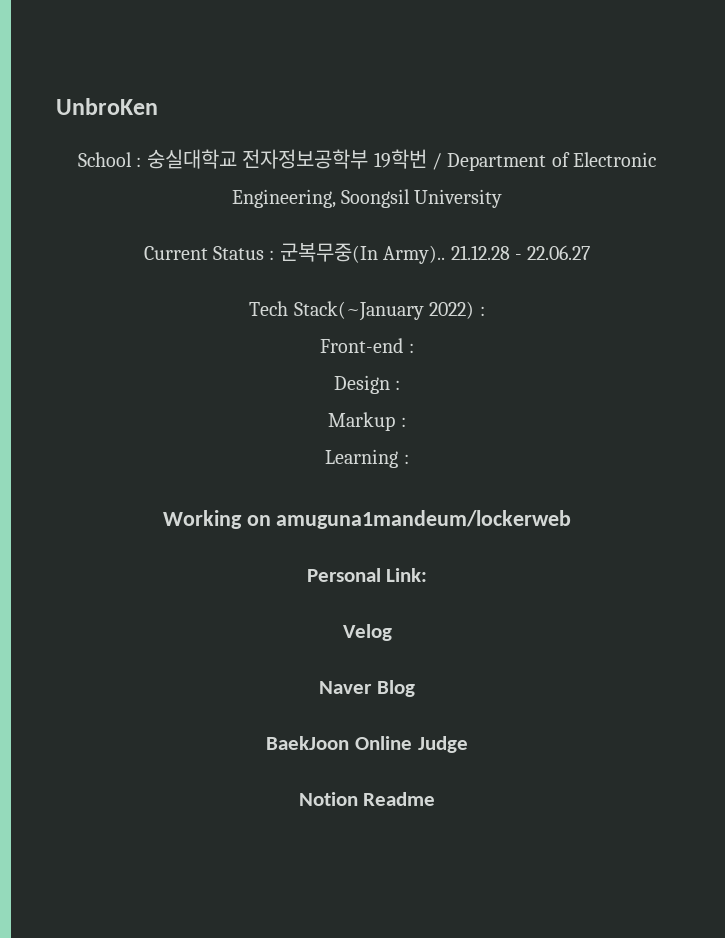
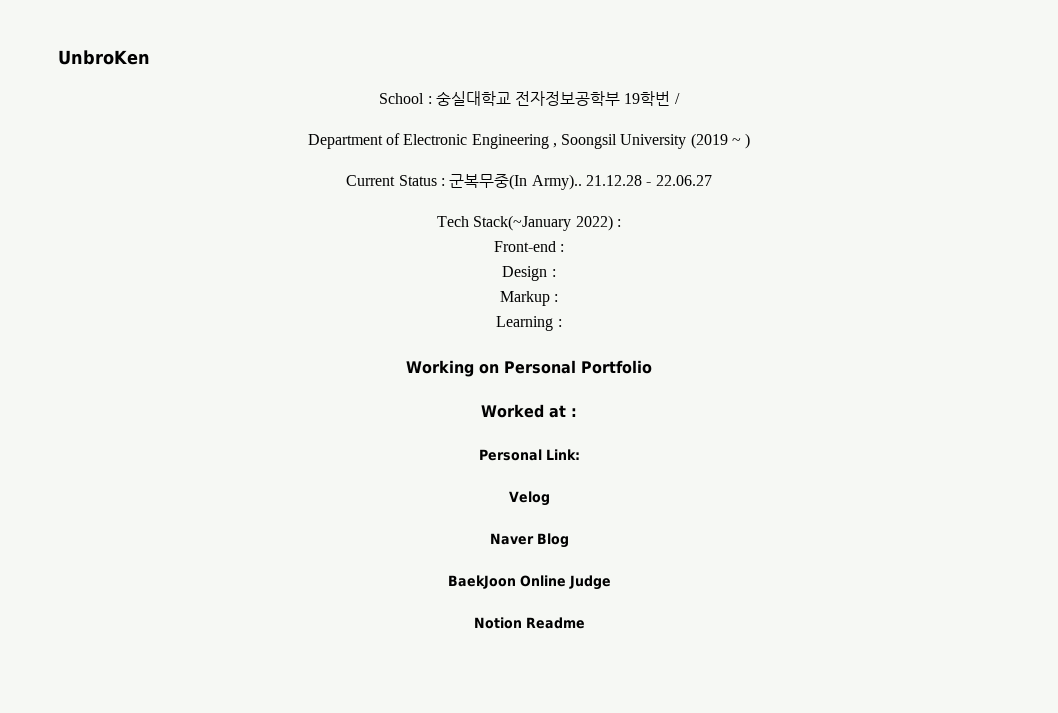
- School : 숭실대학교 전자정보공학부 19학번 / Department of Electronic Engineering, Soongsil University
+ School : 숭실대학교 전자정보공학부 19학번 /
+ Department of Electronic Engineering , Soongsil University (2019 ~ )
- Working on amuguna1mandeum/lockerweb
+ Working on Personal Portfolio
+ Worked at :

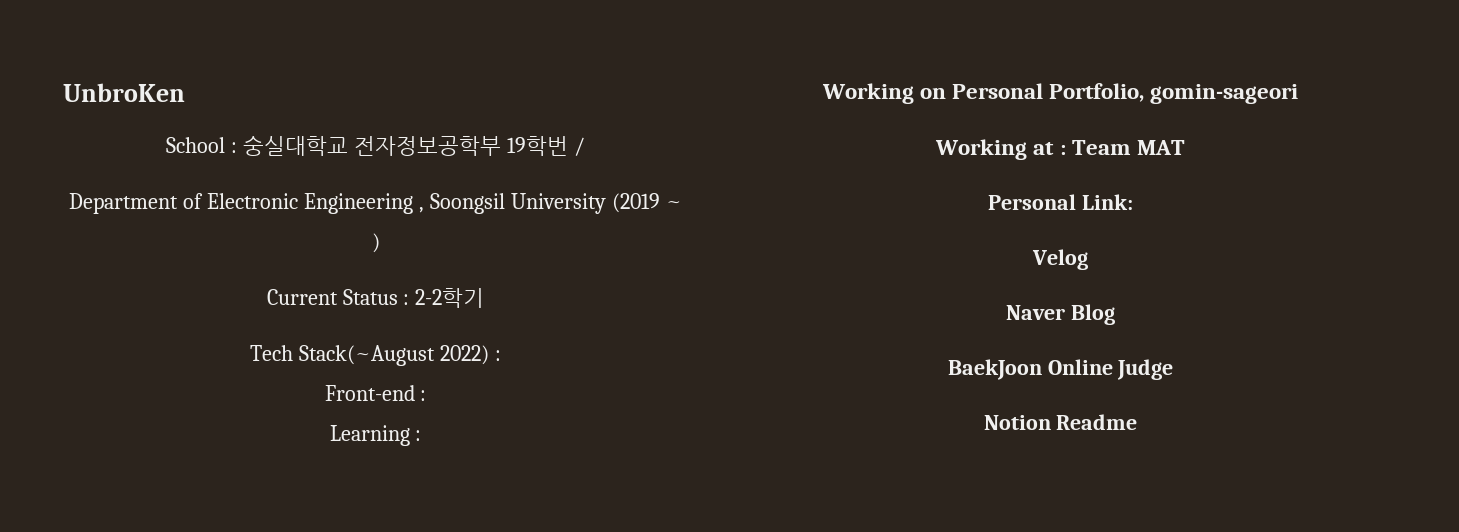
- Current Status : 군복무중(In Army).. 21.12.28 - 22.06.27
+ Current Status : 2-2학기
- Tech Stack(~January 2022) :
+ Tech Stack(~August 2022) :
- Design :
- Markup :
- Working on Personal Portfolio
- Worked at :
+ Working on Personal Portfolio, gomin-sageori
+ Working at : Team MAT

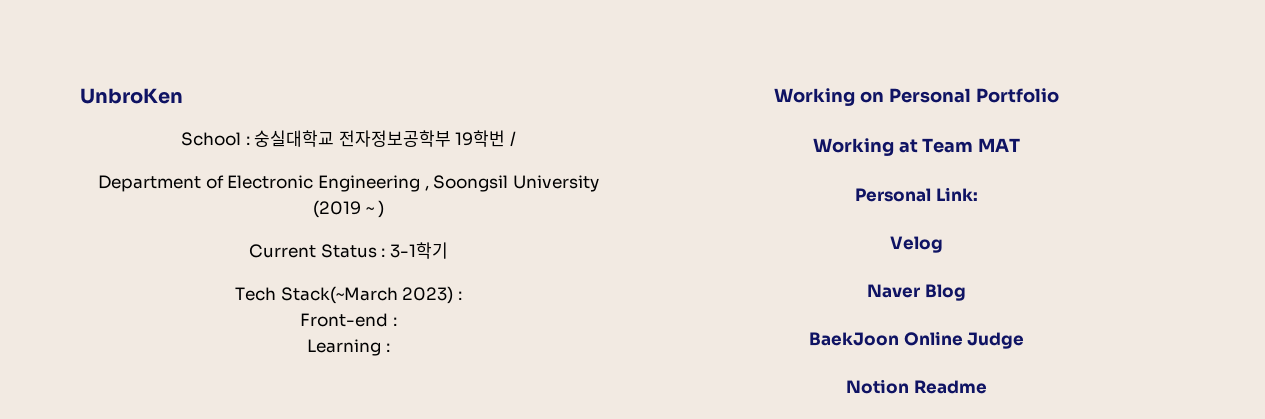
- Current Status : 2-2학기
+ Current Status : 3-1학기
- Tech Stack(~August 2022) :
+ Tech Stack(~March 2023) :
- Working on Personal Portfolio, gomin-sageori
+ Working on Personal Portfolio
- Working at : Team MAT
+ Working at Team MAT

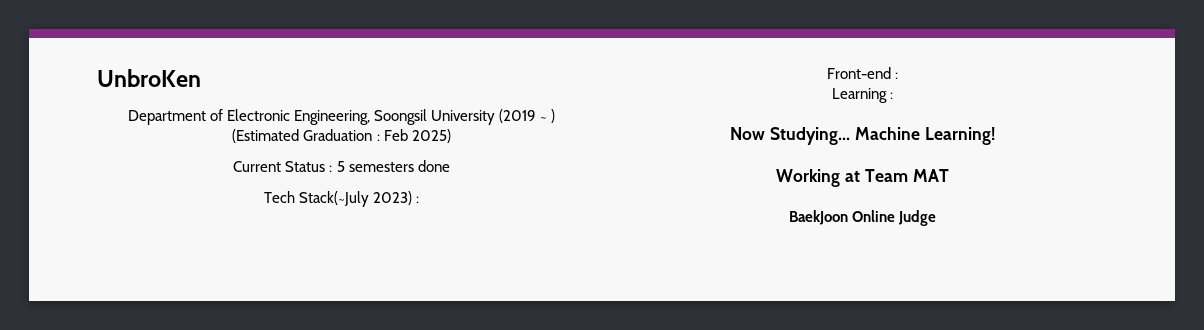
- School : 숭실대학교 전자정보공학부 19학번 /
- Department of Electronic Engineering , Soongsil University (2019 ~ )
+ Department of Electronic Engineering, Soongsil University (2019 ~ ) (Estimated Graduation : Feb 2025)
- Current Status : 3-1학기
+ Current Status : 5 semesters done
- Tech Stack(~March 2023) :
+ Tech Stack(~July 2023) :
- Working on Personal Portfolio
+ Now Studying... Machine Learning!
- Personal Link:
- Velog
- Naver Blog
- Notion Readme

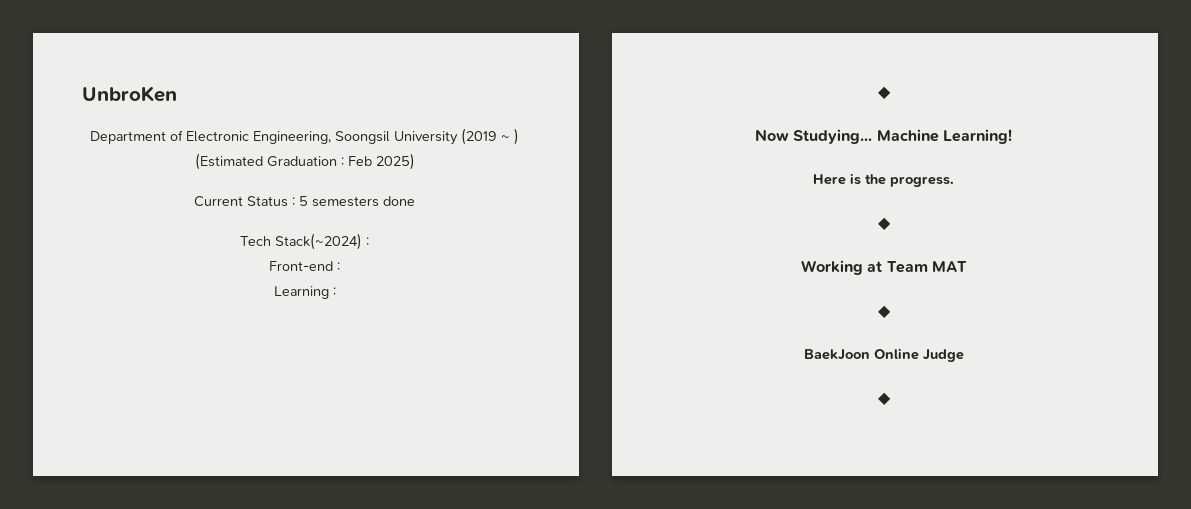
- Tech Stack(~July 2023) :
+ Tech Stack(~2024) :
  Learning :
+ ◆
+ Here is the progress.
+ ◆
  Working at Team MAT
+ ◆
  BaekJoon Online Judge
+ ◆

